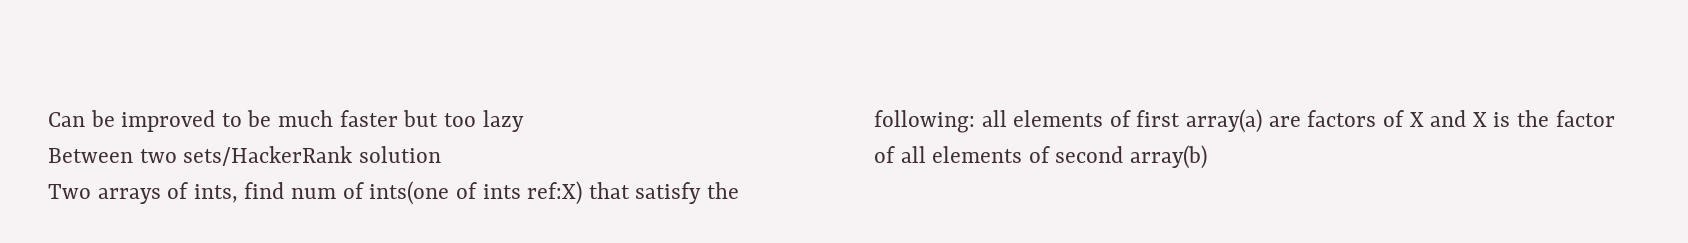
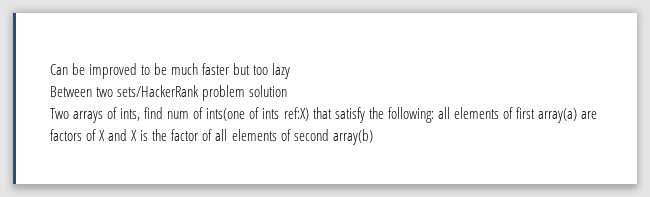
- Between two sets/HackerRank solution
+ Between two sets/HackerRank problem solution

